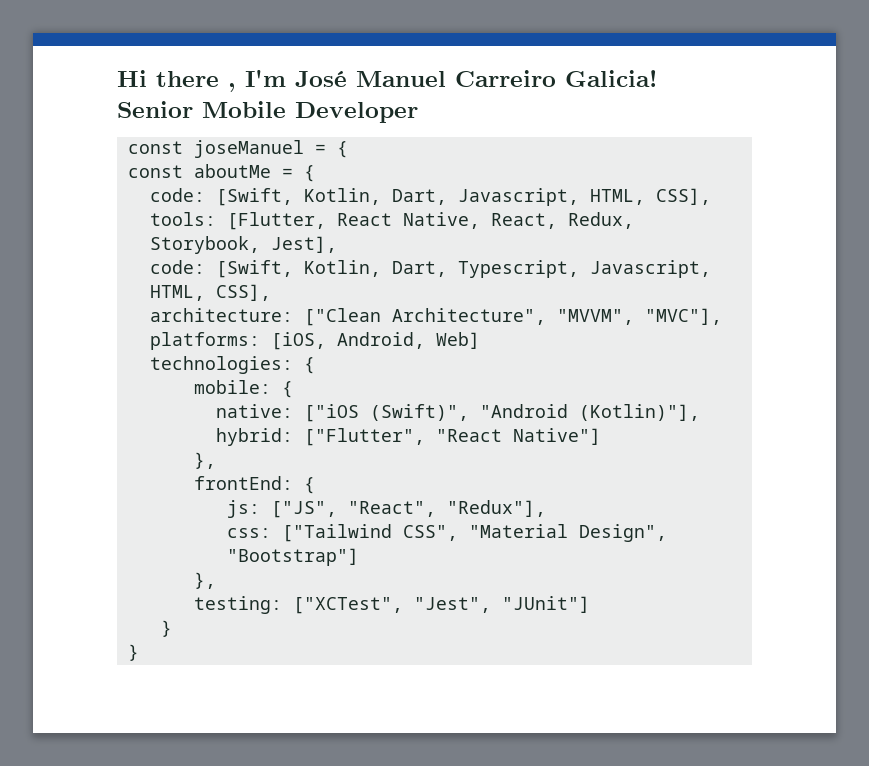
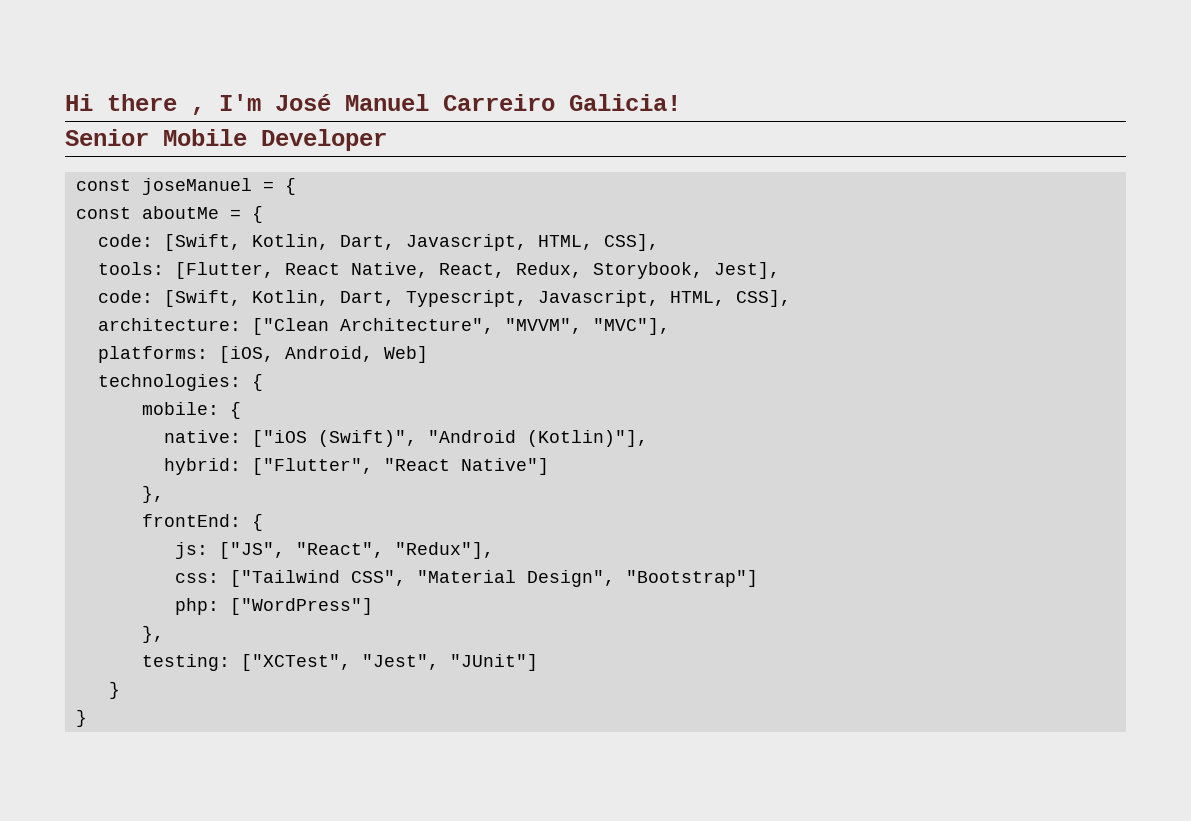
+ php: ["WordPress"]

